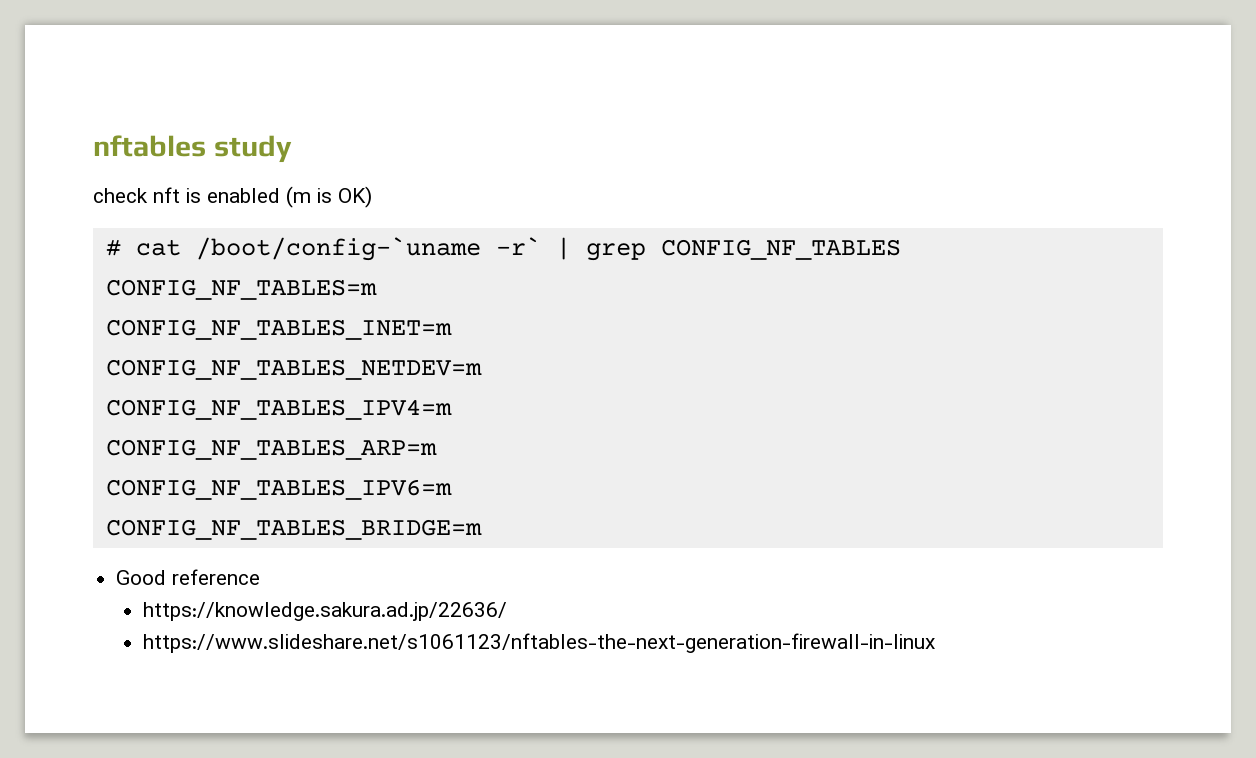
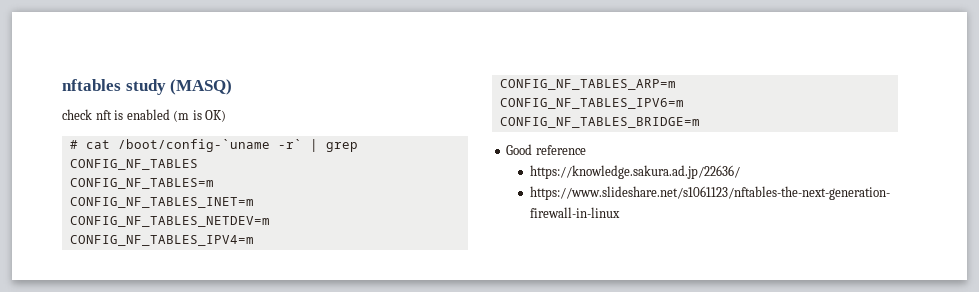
- nftables study
+ nftables study (MASQ)

